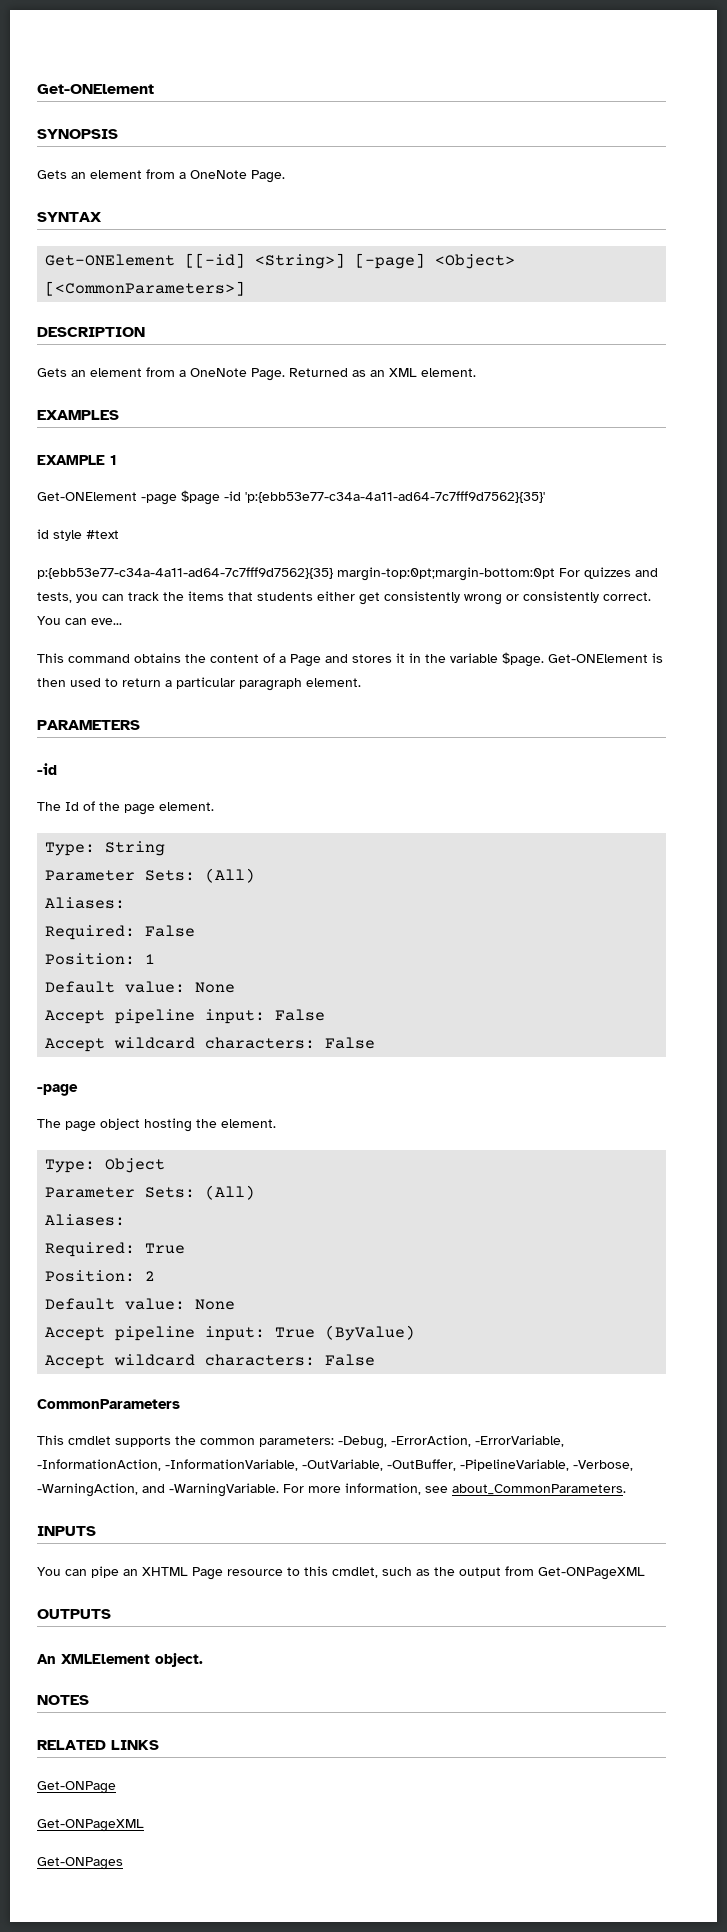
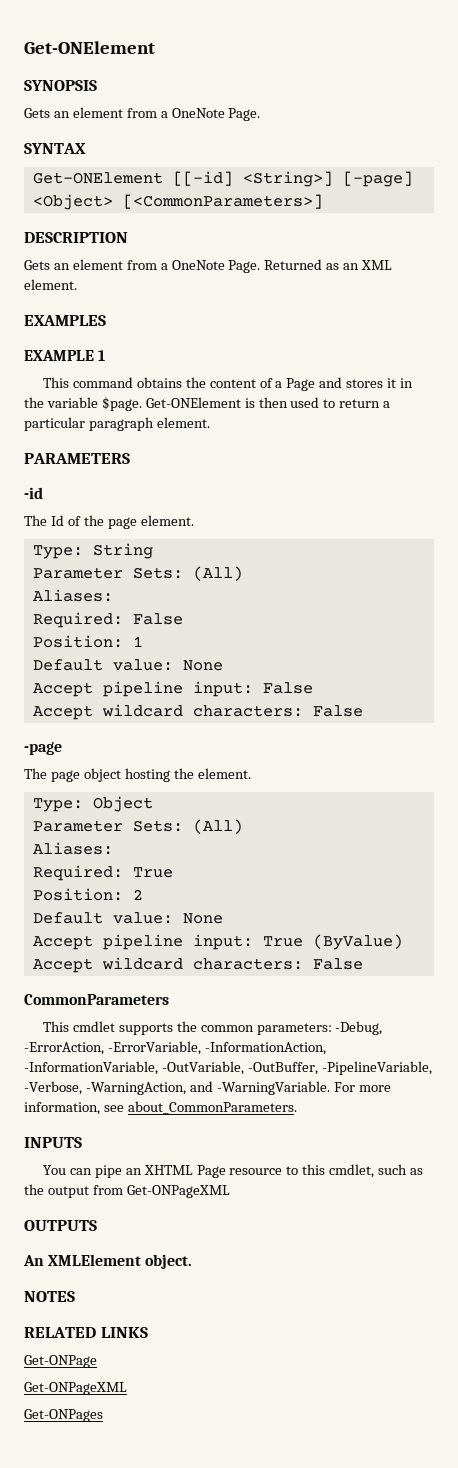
- Get-ONElement -page $page -id 'p:{ebb53e77-c34a-4a11-ad64-7c7fff9d7562}{35}'
- id style #text
- p:{ebb53e77-c34a-4a11-ad64-7c7fff9d7562}{35} margin-top:0pt;margin-bottom:0pt For quizzes and tests, you can track the items that students either get consistently wrong or consistently correct. You can eve...

